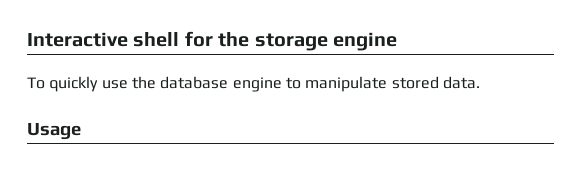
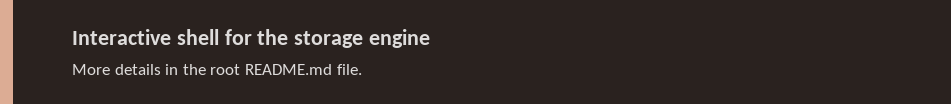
- To quickly use the database engine to manipulate stored data.
- Usage
+ More details in the root README.md file.

